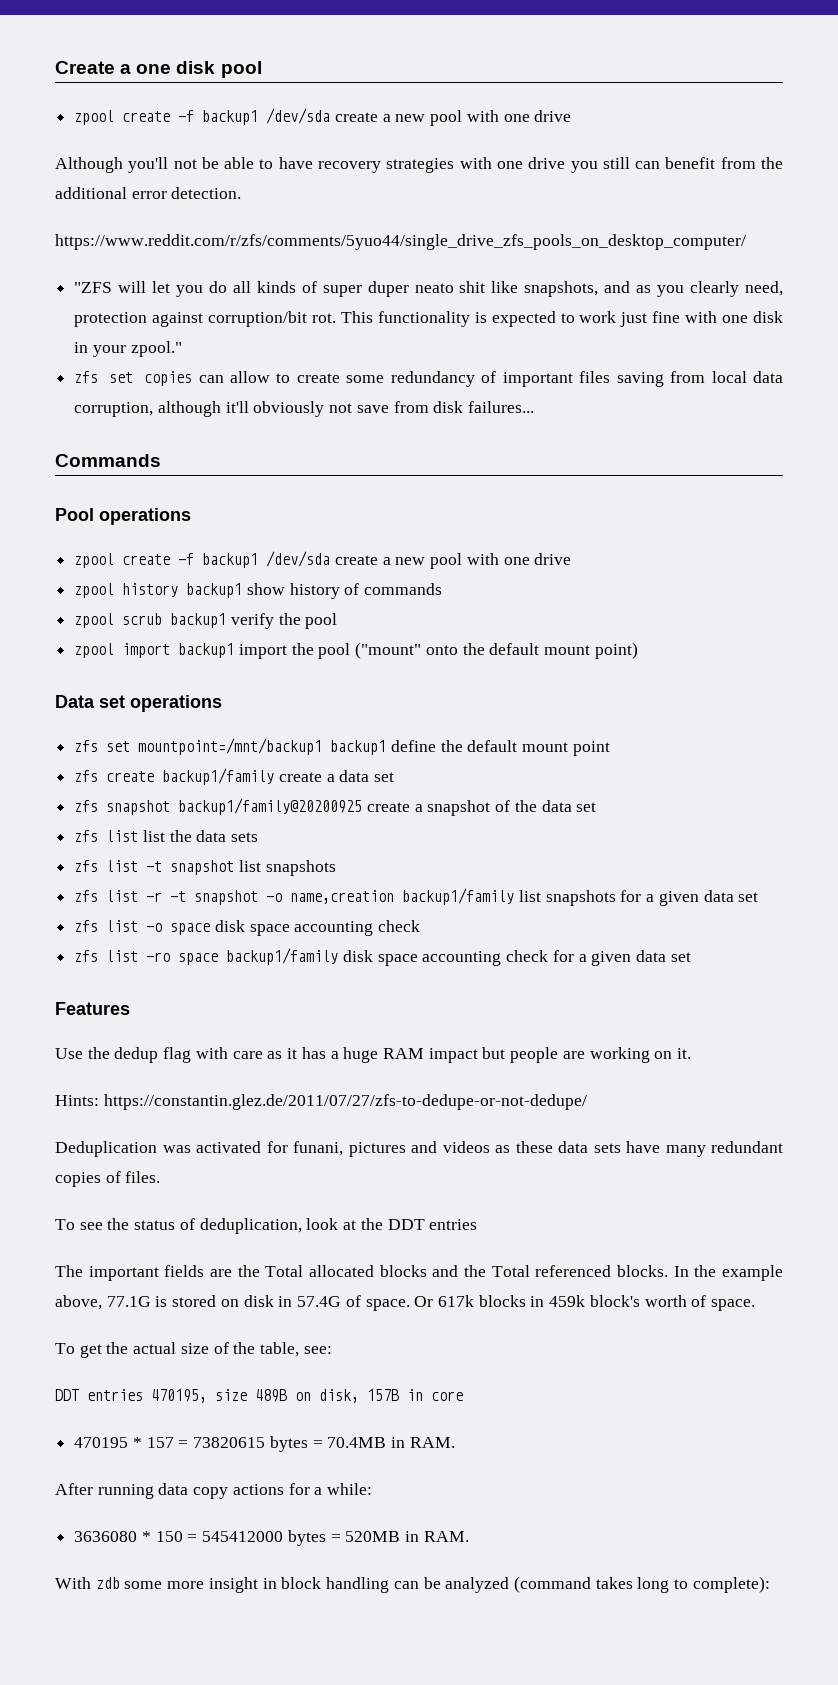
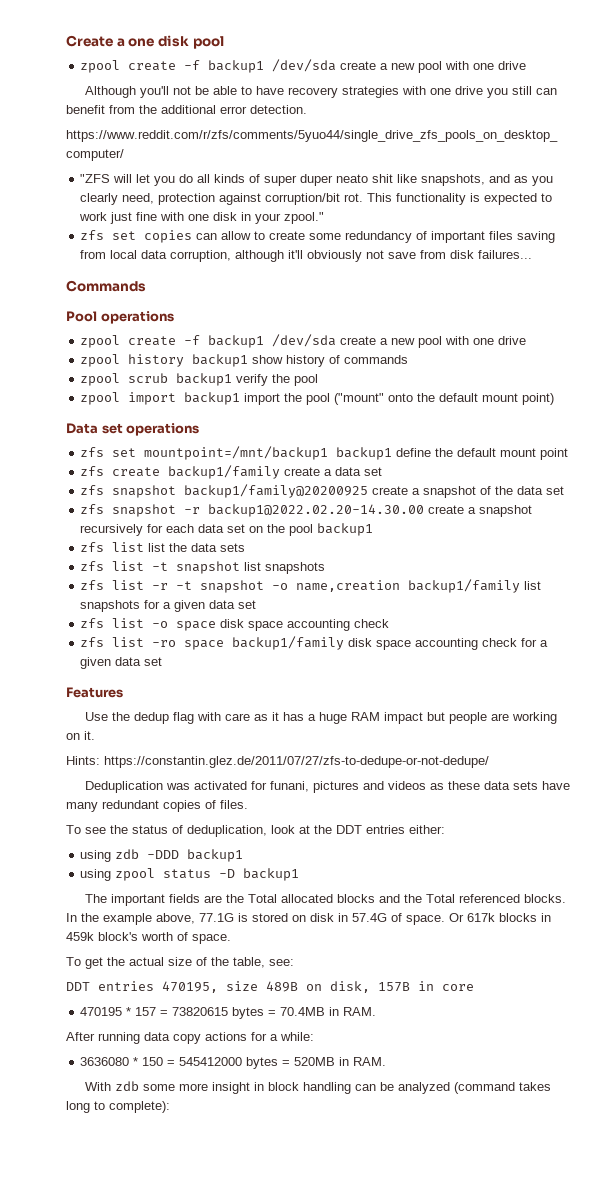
+ zfs snapshot -r backup1@2022.02.20-14.30.00 create a snapshot recursively for each data set on the pool backup1
- To see the status of deduplication, look at the DDT entries
+ To see the status of deduplication, look at the DDT entries either:
+ using zdb -DDD backup1
+ using zpool status -D backup1

